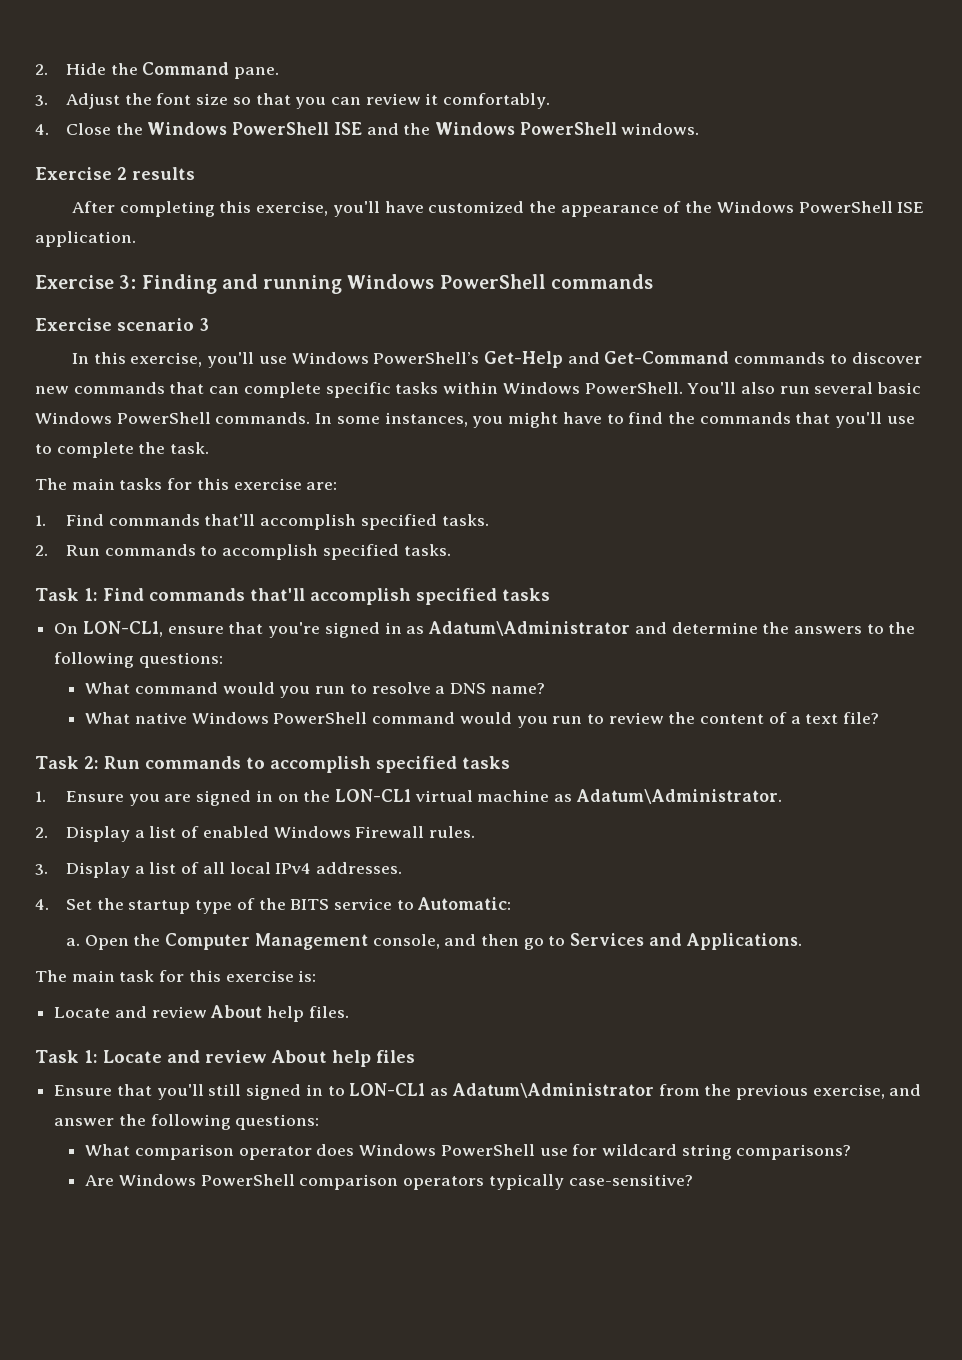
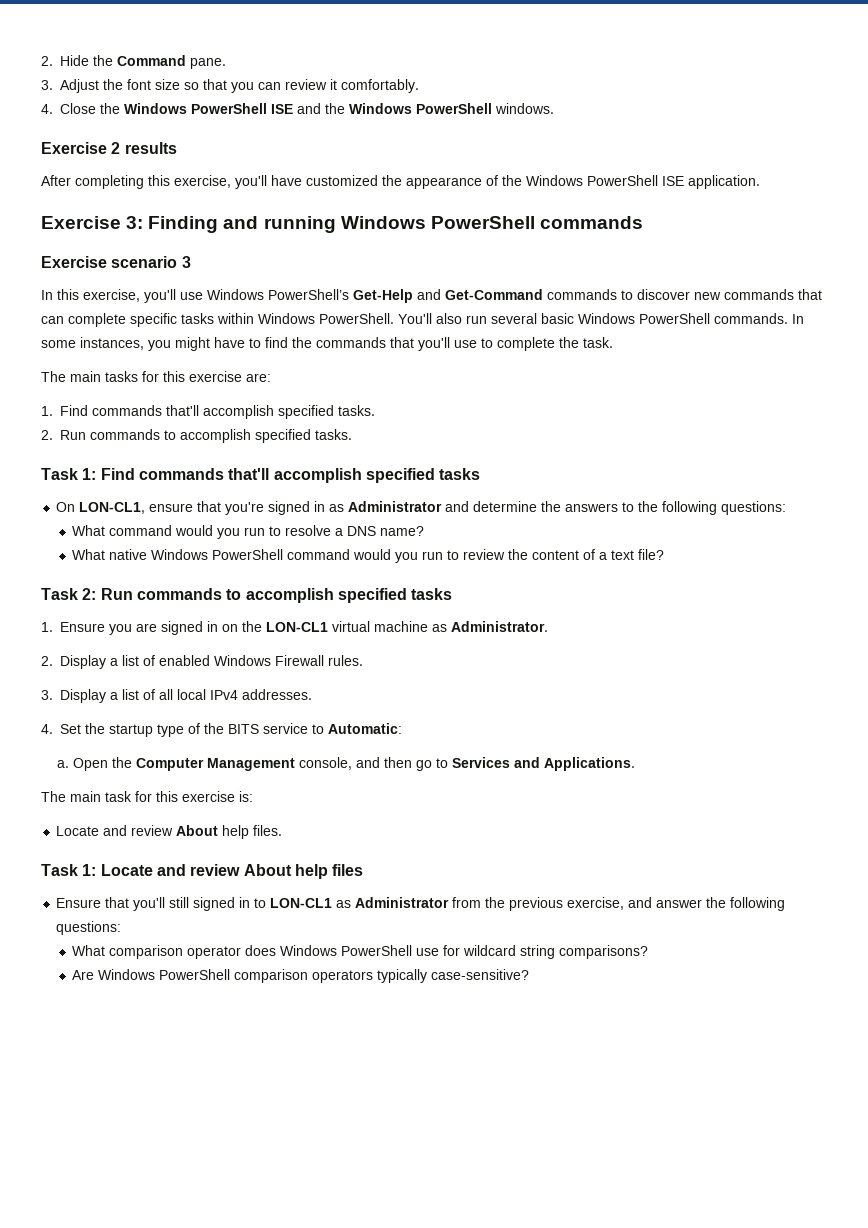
- On LON-CL1, ensure that you're signed in as Adatum\Administrator and determine the answers to the following questions:
+ On LON-CL1, ensure that you're signed in as Administrator and determine the answers to the following questions:
- 1. Ensure you are signed in on the LON-CL1 virtual machine as Adatum\Administrator.
+ 1. Ensure you are signed in on the LON-CL1 virtual machine as Administrator.
- Ensure that you'll still signed in to LON-CL1 as Adatum\Administrator from the previous exercise, and answer the following questions:
+ Ensure that you'll still signed in to LON-CL1 as Administrator from the previous exercise, and answer the following questions:

